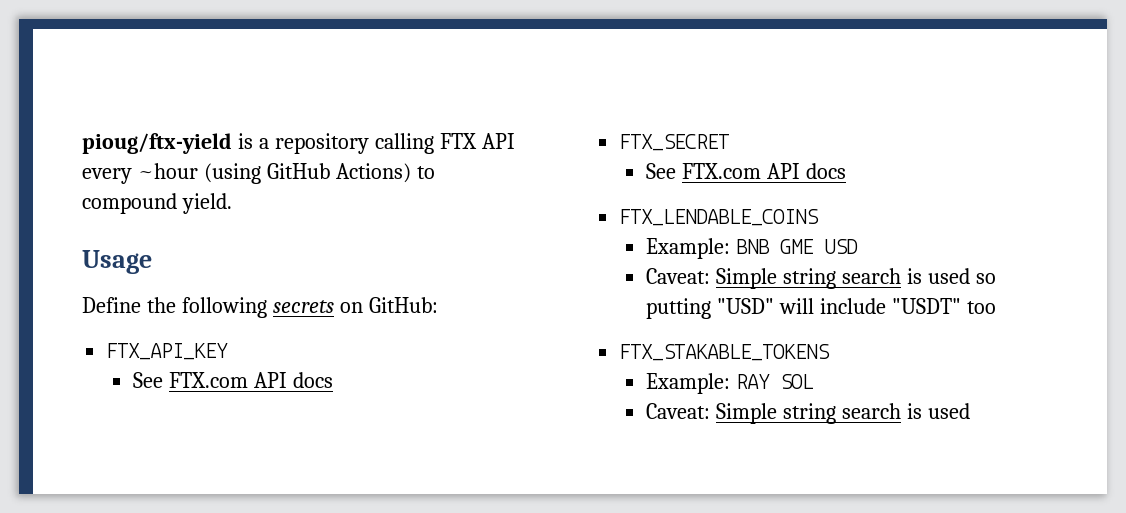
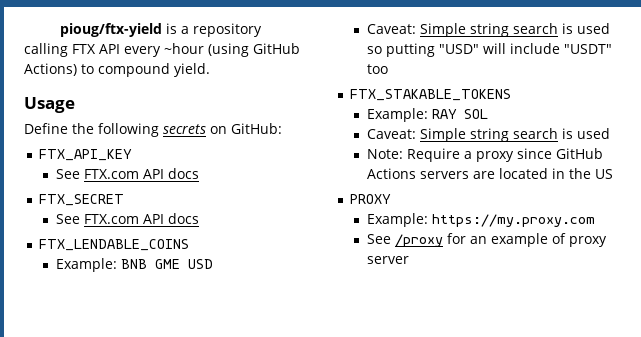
+ Note: Require a proxy since GitHub Actions servers are located in the US
+ PROXY
+ Example: https://my.proxy.com
+ See /proxy for an example of proxy server

